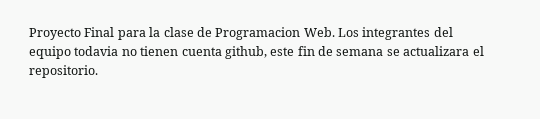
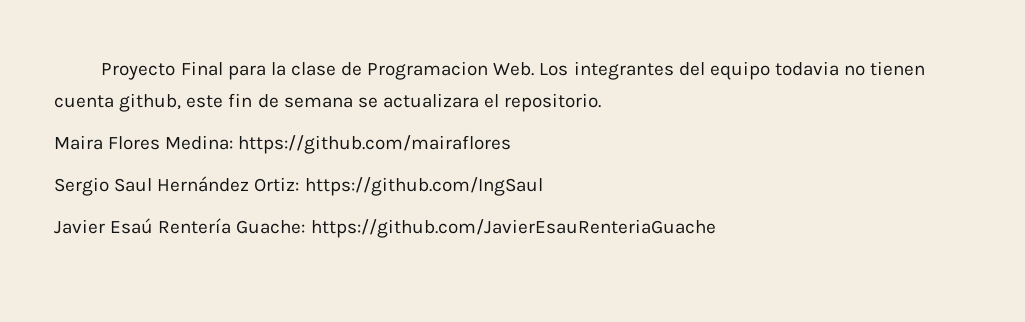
+ Maira Flores Medina: https://github.com/mairaflores
+ Sergio Saul Hernández Ortiz: https://github.com/IngSaul
+ Javier Esaú Rentería Guache: https://github.com/JavierEsauRenteriaGuache

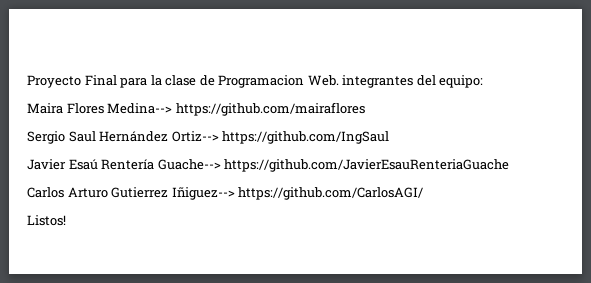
- Proyecto Final para la clase de Programacion Web. Los integrantes del equipo todavia no tienen cuenta github, este fin de semana se actualizara el repositorio.
+ Proyecto Final para la clase de Programacion Web. integrantes del equipo:
- Maira Flores Medina: https://github.com/mairaflores
+ Maira Flores Medina--> https://github.com/mairaflores
- Sergio Saul Hernández Ortiz: https://github.com/IngSaul
+ Sergio Saul Hernández Ortiz--> https://github.com/IngSaul
- Javier Esaú Rentería Guache: https://github.com/JavierEsauRenteriaGuache
+ Javier Esaú Rentería Guache--> https://github.com/JavierEsauRenteriaGuache
+ Carlos Arturo Gutierrez Iñiguez--> https://github.com/CarlosAGI/
+ Listos!

